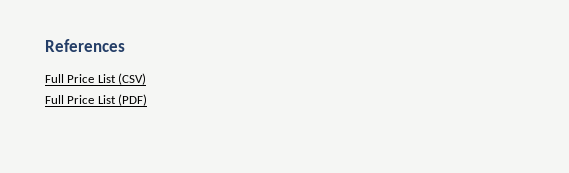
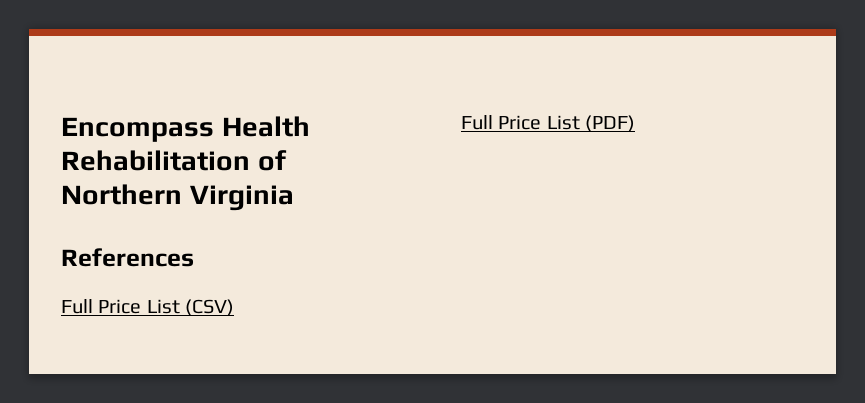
+ Encompass Health Rehabilitation of Northern Virginia

